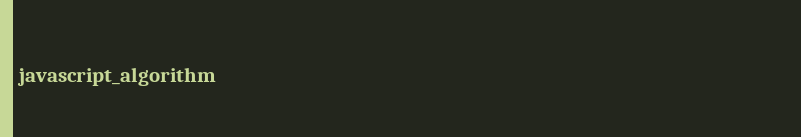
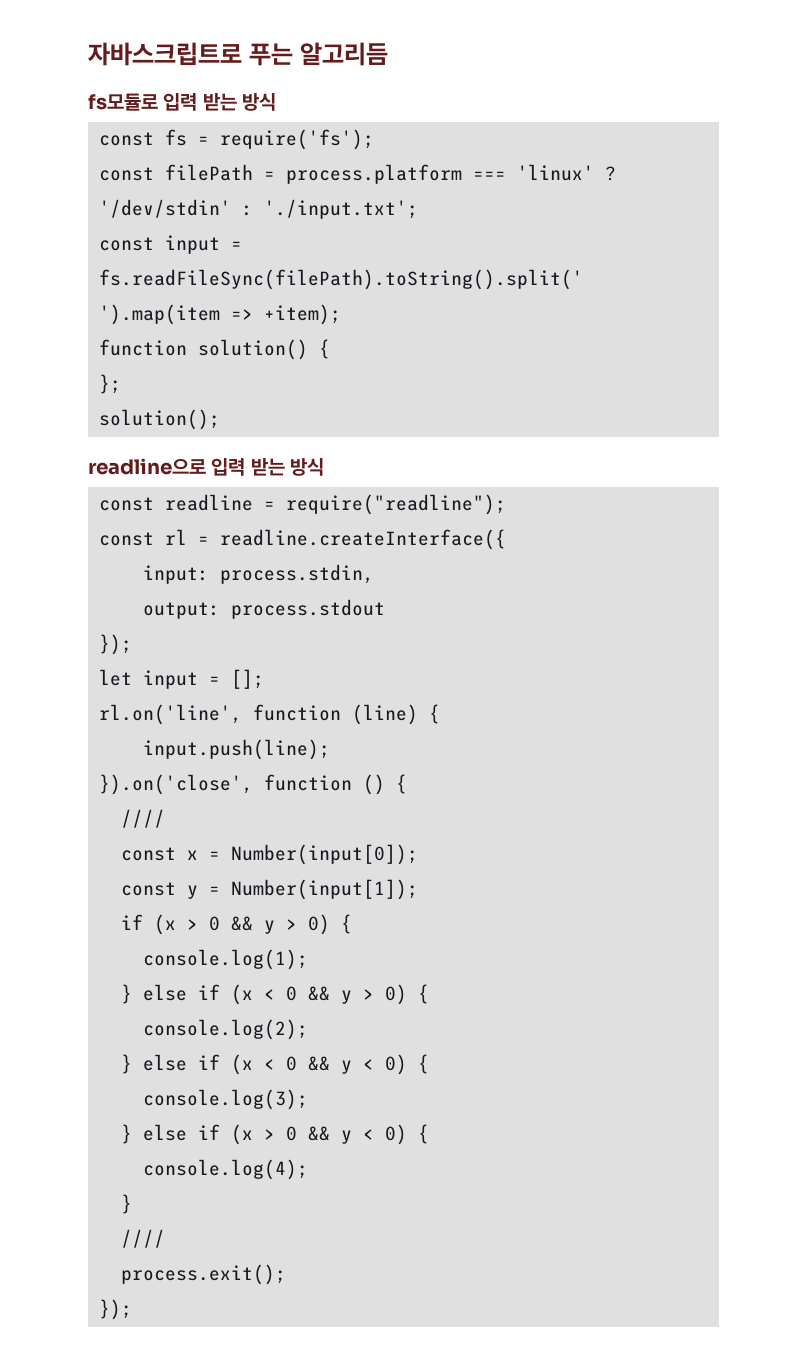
- javascript_algorithm
+ 자바스크립트로 푸는 알고리듬
+ fs모듈로 입력 받는 방식
+ const fs = require('fs');
+ const filePath = process.platform === 'linux' ? '/dev/stdin' : './input.txt';
+ const input = fs.readFileSync(filePath).toString().split(' ').map(item => +item);
+ function solution() {
+ };
+ solution();
+ readline으로 입력 받는 방식
+ const readline = require("readline");
+ const rl = readline.createInterface({
+ input: process.stdin,
+ output: process.stdout
+ });
+ let input = [];
+ rl.on('line', function (line) {
+ input.push(line);
+ }).on('close', function () {
+ ////
+ const x = Number(input[0]);
+ const y = Number(input[1]);
+ if (x > 0 && y > 0) {
+ console.log(1);
+ } else if (x < 0 && y > 0) {
+ console.log(2);
+ } else if (x < 0 && y < 0) {
+ console.log(3);
+ } else if (x > 0 && y < 0) {
+ console.log(4);
+ }
+ ////
+ process.exit();
+ });

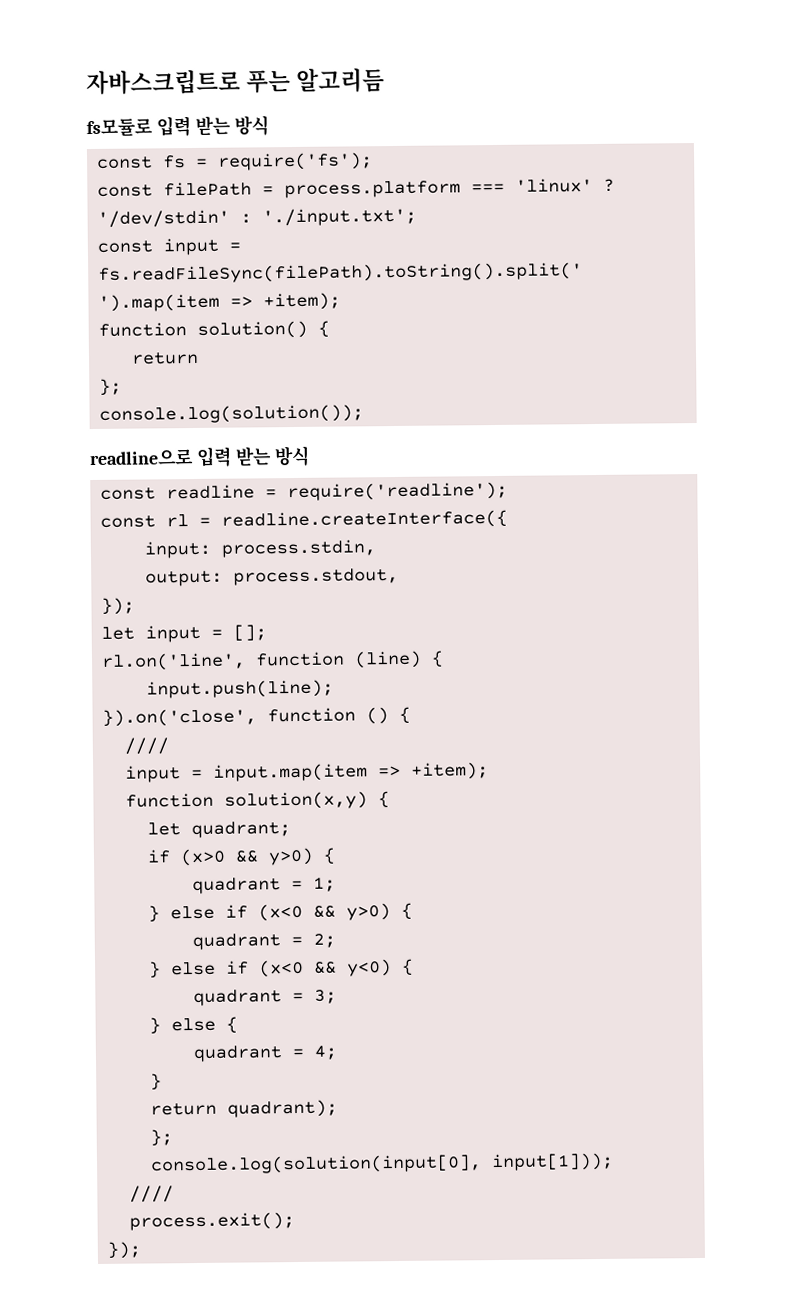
  function solution() {
+ return
  };
- solution();
+ console.log(solution());
- const readline = require("readline");
+ const readline = require('readline');
- output: process.stdout
+ output: process.stdout,
- const x = Number(input[0]);
- const y = Number(input[1]);
- if (x > 0 && y > 0) {
- console.log(1);
- } else if (x < 0 && y > 0) {
- console.log(2);
- } else if (x < 0 && y < 0) {
- console.log(3);
- } else if (x > 0 && y < 0) {
- console.log(4);
+ input = input.map(item => +item);
+ function solution(x,y) {
+ let quadrant;
+ if (x>0 && y>0) {
+ quadrant = 1;
+ } else if (x<0 && y>0) {
+ quadrant = 2;
+ } else if (x<0 && y<0) {
+ quadrant = 3;
+ } else {
+ quadrant = 4;
  }
+ return quadrant);
+ };
+ console.log(solution(input[0], input[1]));

